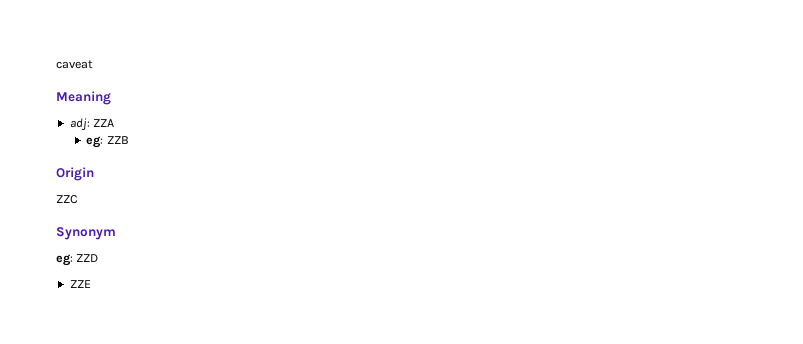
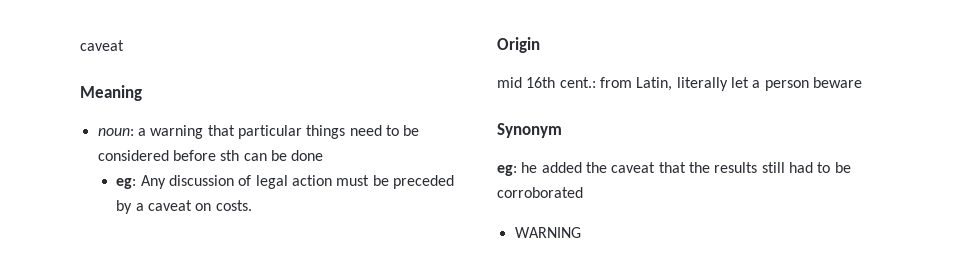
- adj: ZZA
- eg: ZZB
+ noun: a warning that particular things need to be considered before sth can be done
+ eg: Any discussion of legal action must be preceded by a caveat on costs.
  Origin
- ZZC
+ mid 16th cent.: from Latin, literally let a person beware
  Synonym
- eg: ZZD
- ZZE
+ eg: he added the caveat that the results still had to be corroborated
+ WARNING

